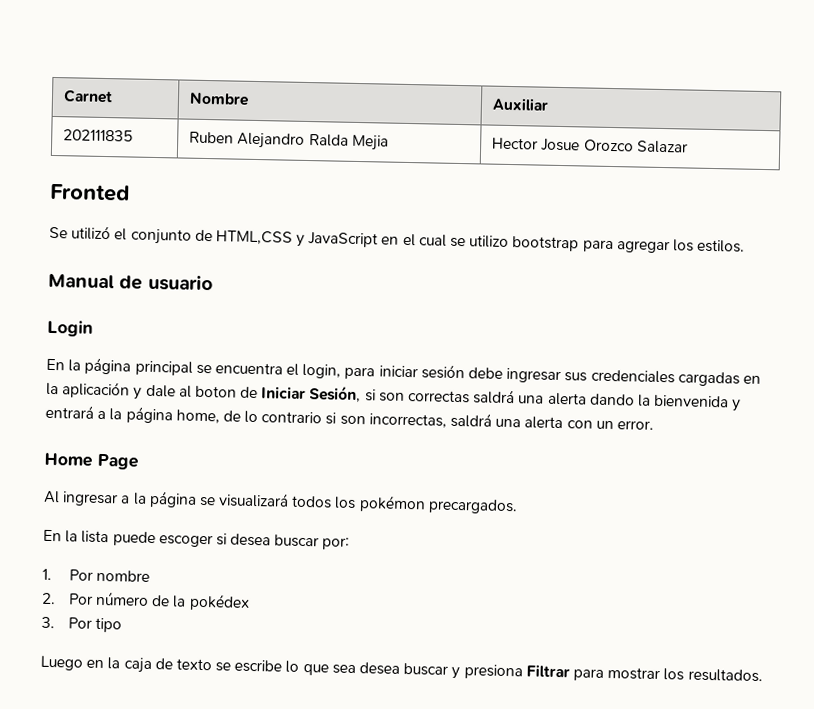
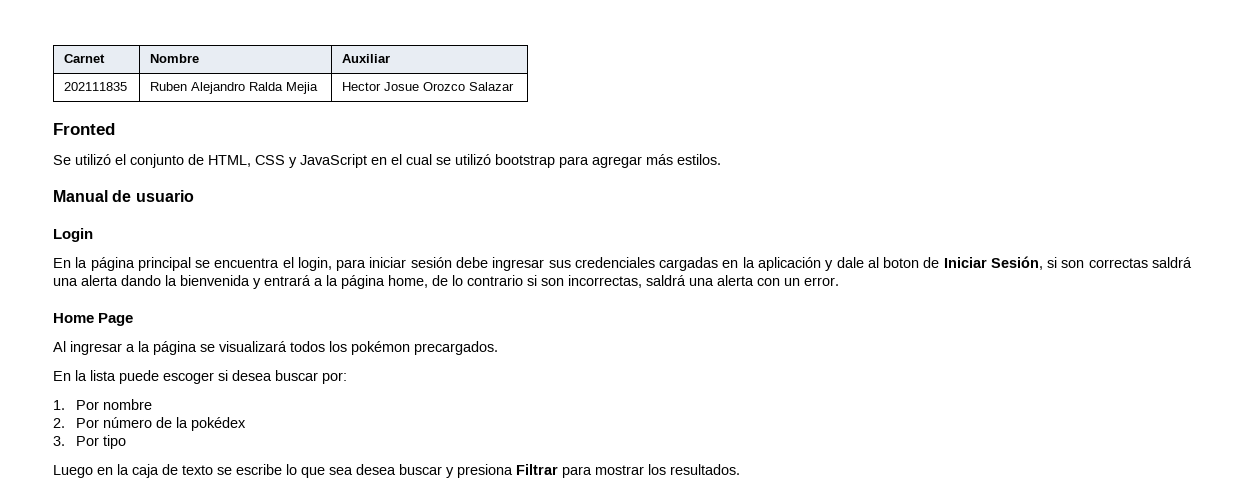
- Se utilizó el conjunto de HTML,CSS y JavaScript en el cual se utilizo bootstrap para agregar los estilos.
+ Se utilizó el conjunto de HTML, CSS y JavaScript en el cual se utilizó bootstrap para agregar más estilos.

